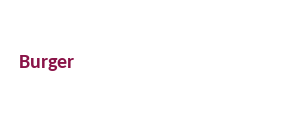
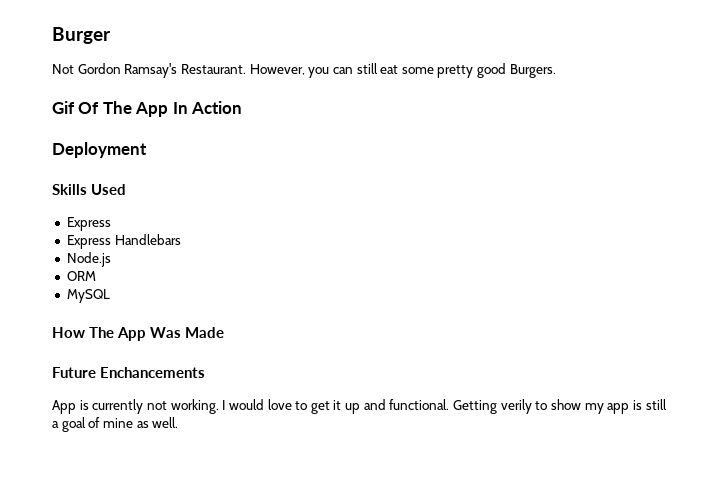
+ Not Gordon Ramsay's Restaurant. However, you can still eat some pretty good Burgers.
+ Gif Of The App In Action
+ Deployment
+ Skills Used
+ Express
+ Express Handlebars
+ Node.js
+ ORM
+ MySQL
+ How The App Was Made
+ Future Enchancements
+ App is currently not working. I would love to get it up and functional. Getting verily to show my app is still a goal of mine as well.

